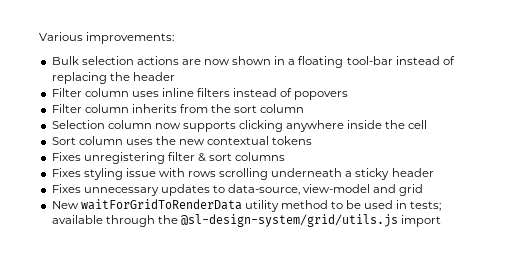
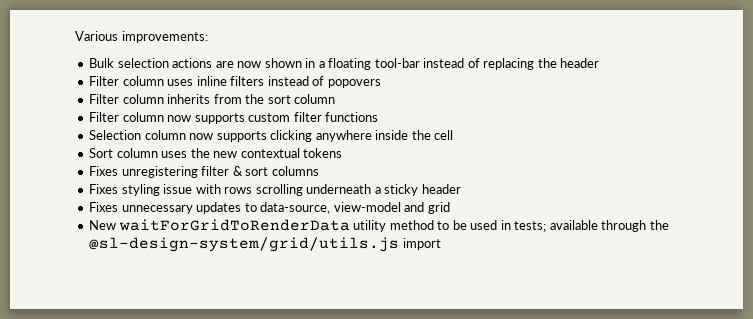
+ Filter column now supports custom filter functions

